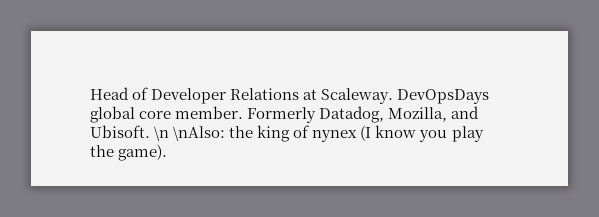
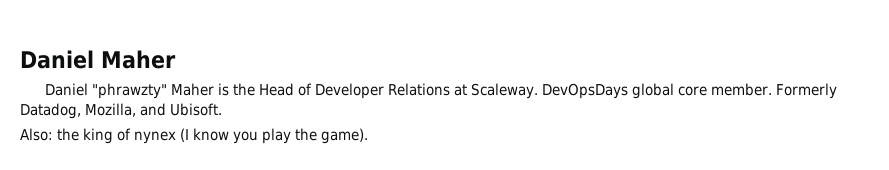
- Head of Developer Relations at Scaleway.
+ Daniel Maher
+ Daniel "phrawzty" Maher is the Head of Developer Relations at Scaleway.
- Formerly Datadog, Mozilla, and Ubisoft. \n \nAlso: the king of nynex (I know you play the game).
+ Formerly Datadog, Mozilla, and Ubisoft.
+ Also: the king of nynex (I know you play the game).

